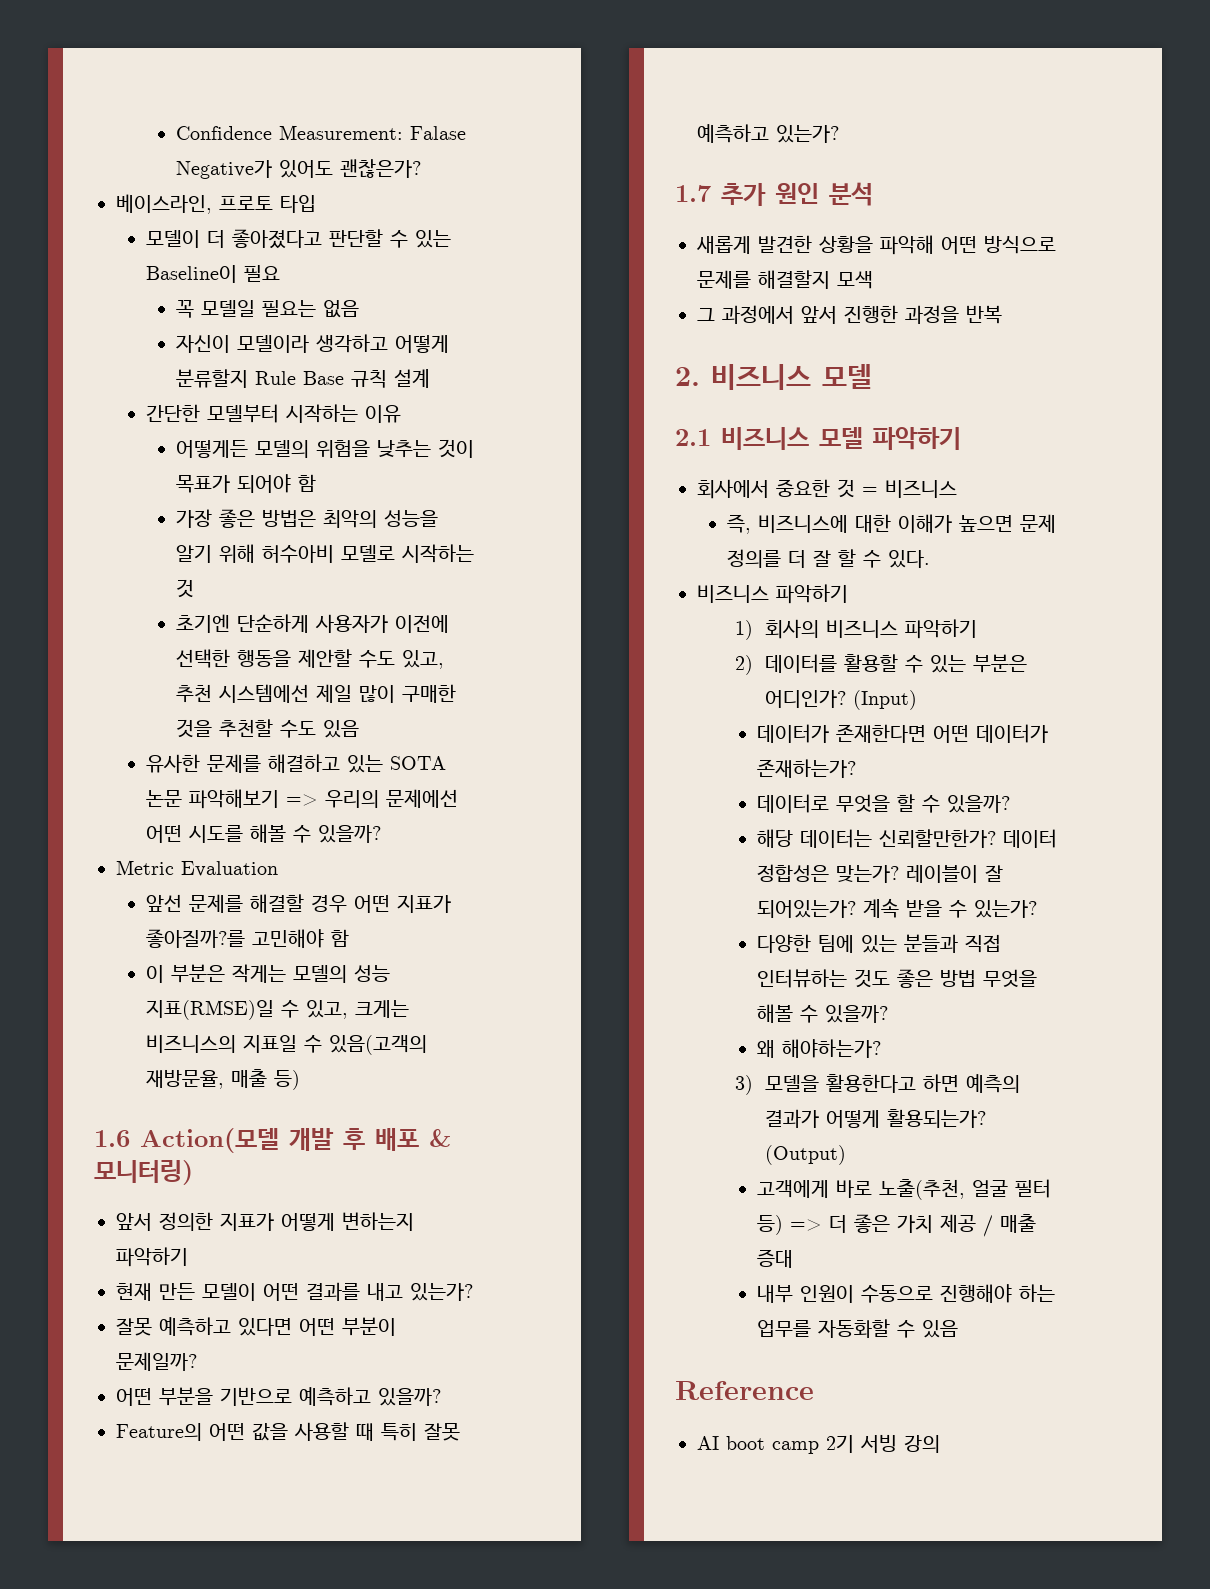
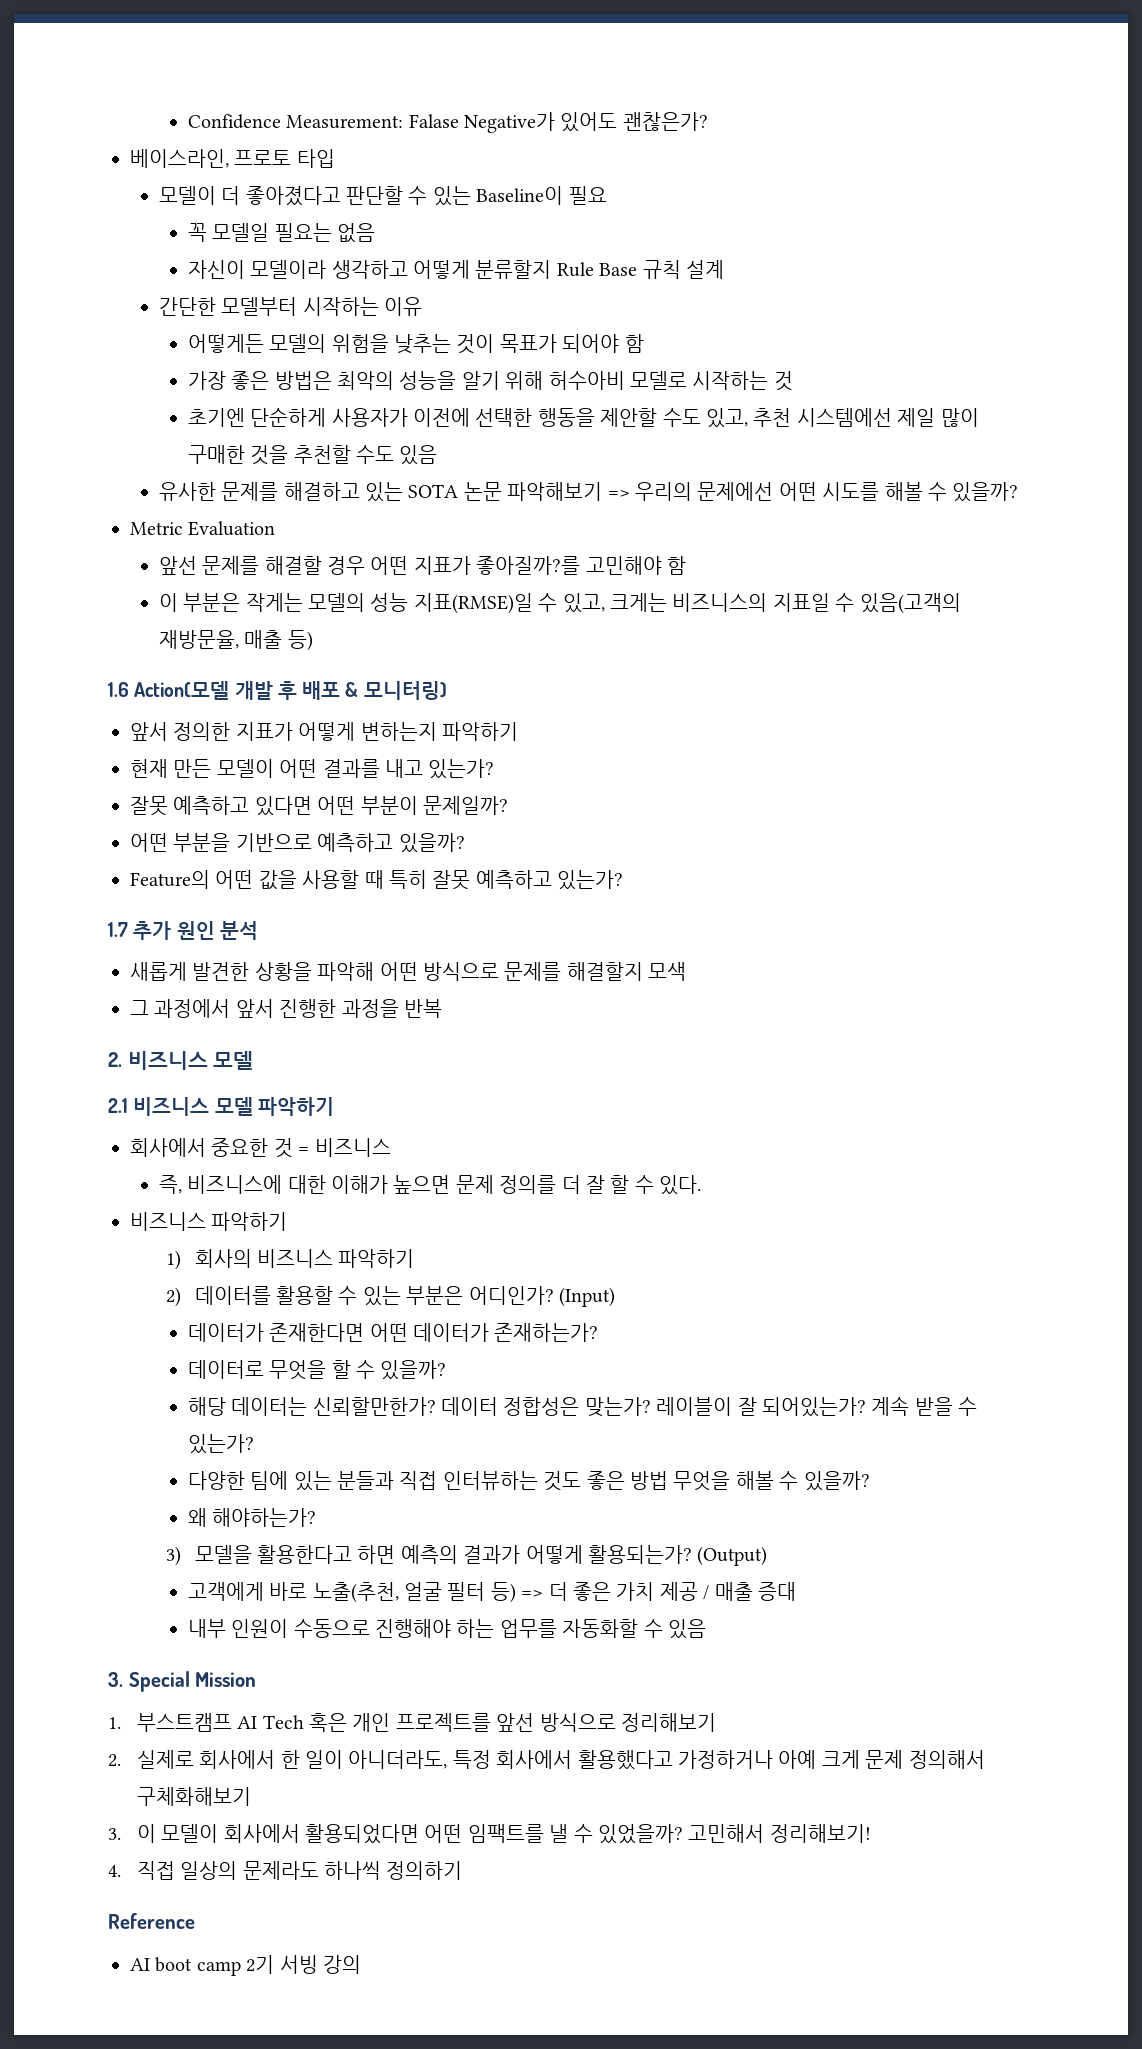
+ 3. Special Mission
+ 1. 부스트캠프 AI Tech 혹은 개인 프로젝트를 앞선 방식으로 정리해보기
+ 2. 실제로 회사에서 한 일이 아니더라도, 특정 회사에서 활용했다고 가정하거나 아예 크게 문제 정의해서 구체화해보기
+ 3. 이 모델이 회사에서 활용되었다면 어떤 임팩트를 낼 수 있었을까? 고민해서 정리해보기!
+ 4. 직접 일상의 문제라도 하나씩 정의하기

